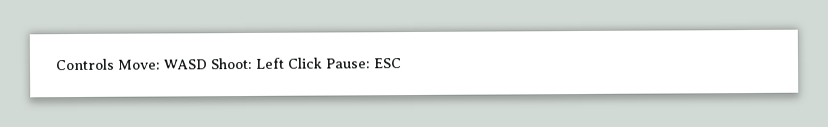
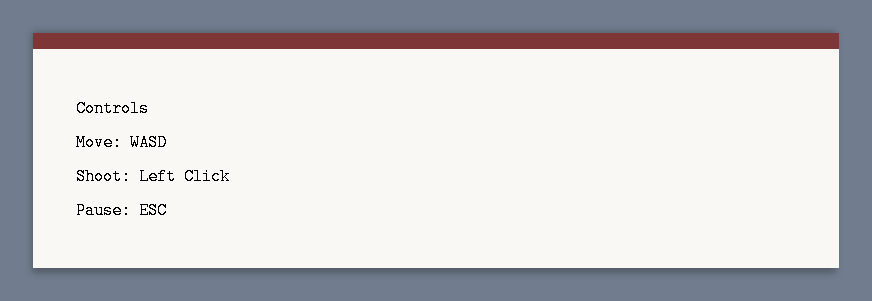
- Controls Move: WASD Shoot: Left Click Pause: ESC
+ Controls
+ Move: WASD
+ Shoot: Left Click
+ Pause: ESC

